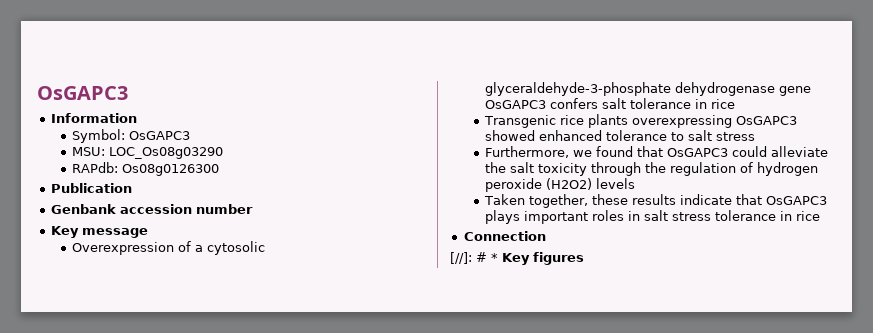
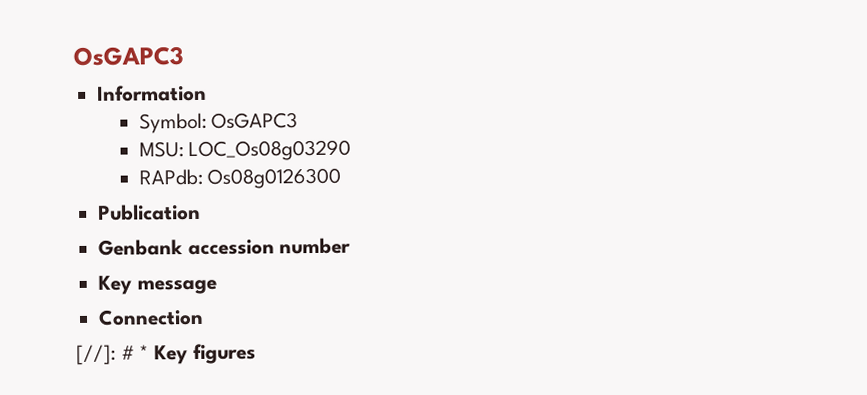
- Overexpression of a cytosolic glyceraldehyde-3-phosphate dehydrogenase gene OsGAPC3 confers salt tolerance in rice
- Transgenic rice plants overexpressing OsGAPC3 showed enhanced tolerance to salt stress
- Furthermore, we found that OsGAPC3 could alleviate the salt toxicity through the regulation of hydrogen peroxide (H2O2) levels
- Taken together, these results indicate that OsGAPC3 plays important roles in salt stress tolerance in rice

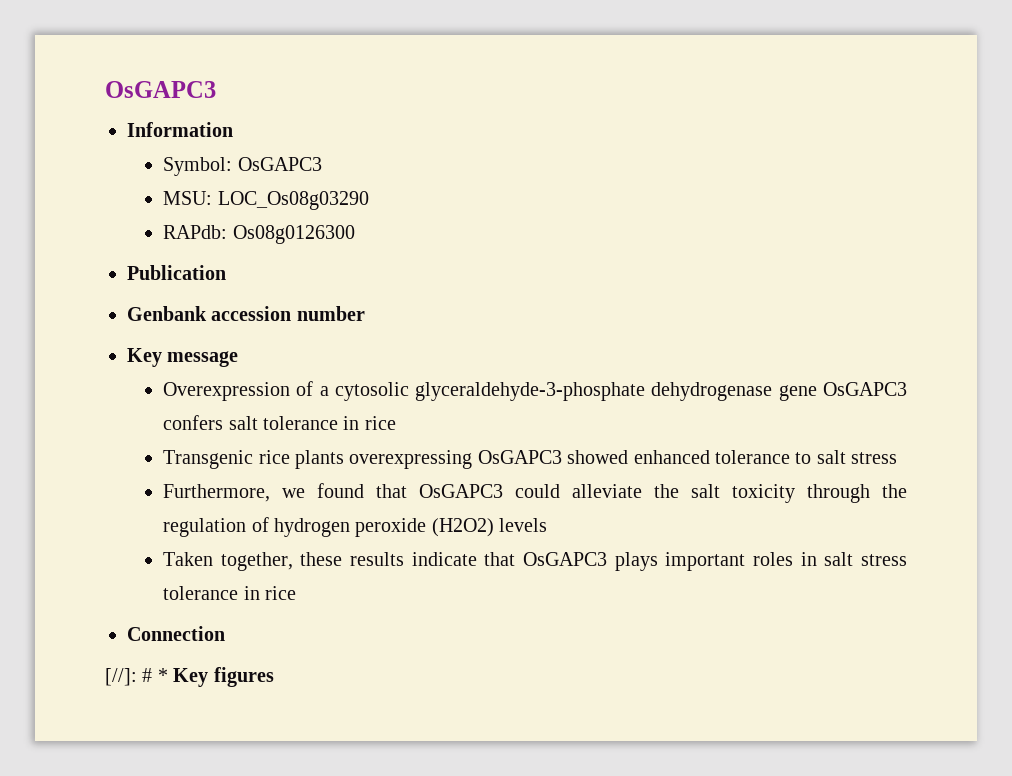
+ Overexpression of a cytosolic glyceraldehyde-3-phosphate dehydrogenase gene OsGAPC3 confers salt tolerance in rice
+ Transgenic rice plants overexpressing OsGAPC3 showed enhanced tolerance to salt stress
+ Furthermore, we found that OsGAPC3 could alleviate the salt toxicity through the regulation of hydrogen peroxide (H2O2) levels
+ Taken together, these results indicate that OsGAPC3 plays important roles in salt stress tolerance in rice

